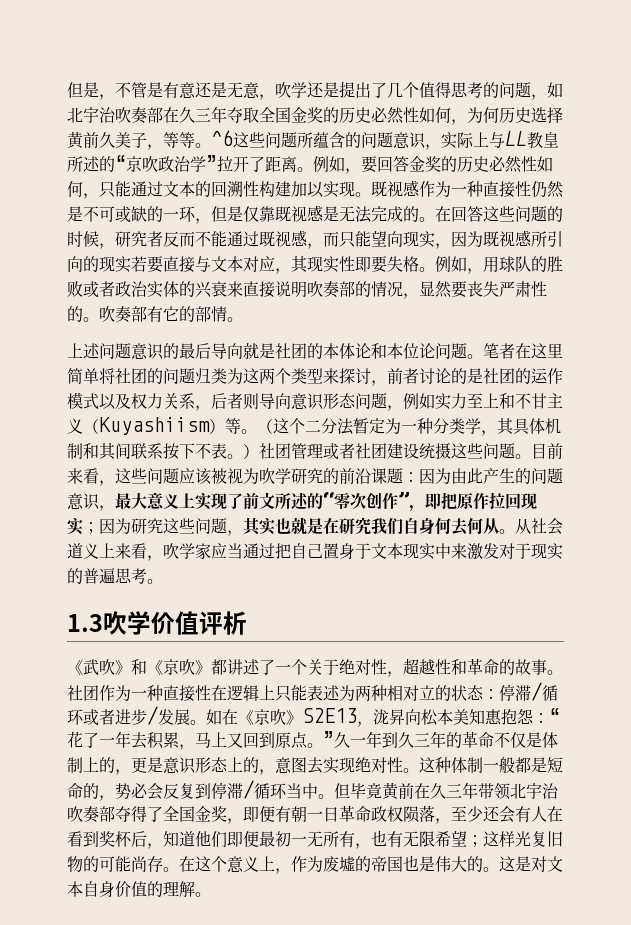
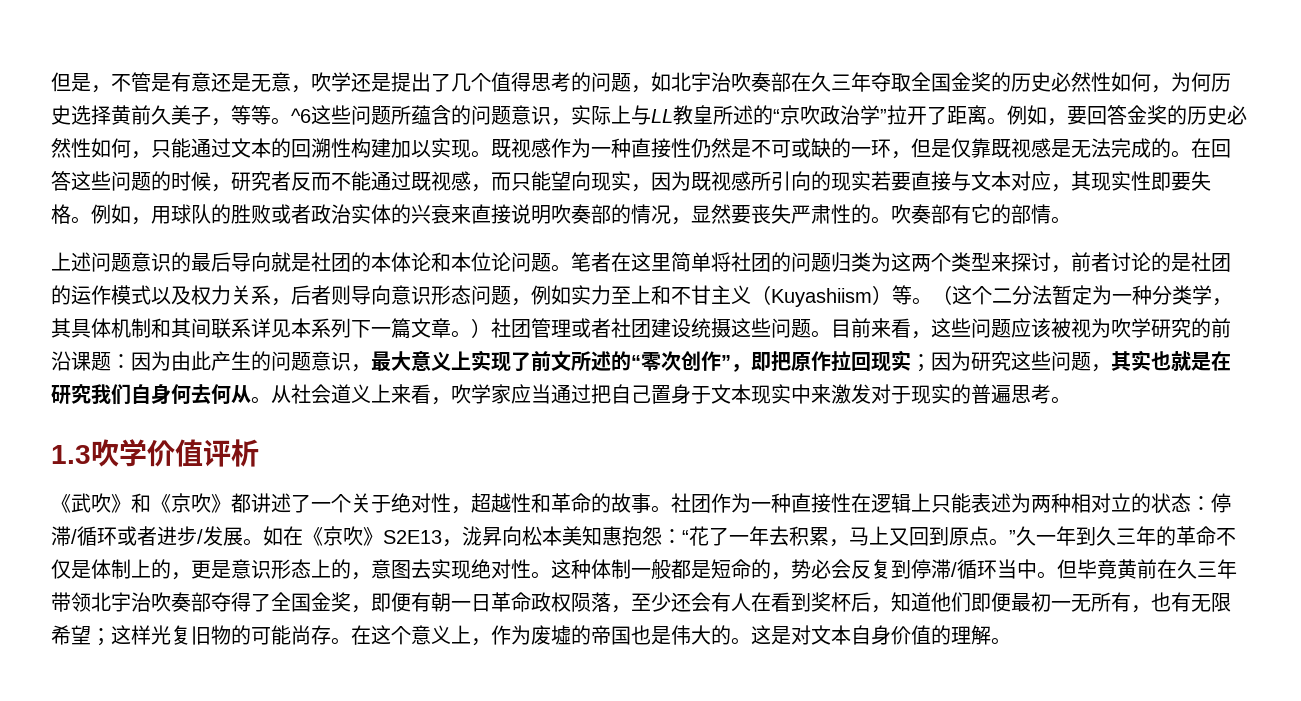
- （这个二分法暂定为一种分类学，其具体机制和其间联系按下不表。）社团管理或者社团建设统摄这些问题。
+ （这个二分法暂定为一种分类学，其具体机制和其间联系详见本系列下一篇文章。）社团管理或者社团建设统摄这些问题。

